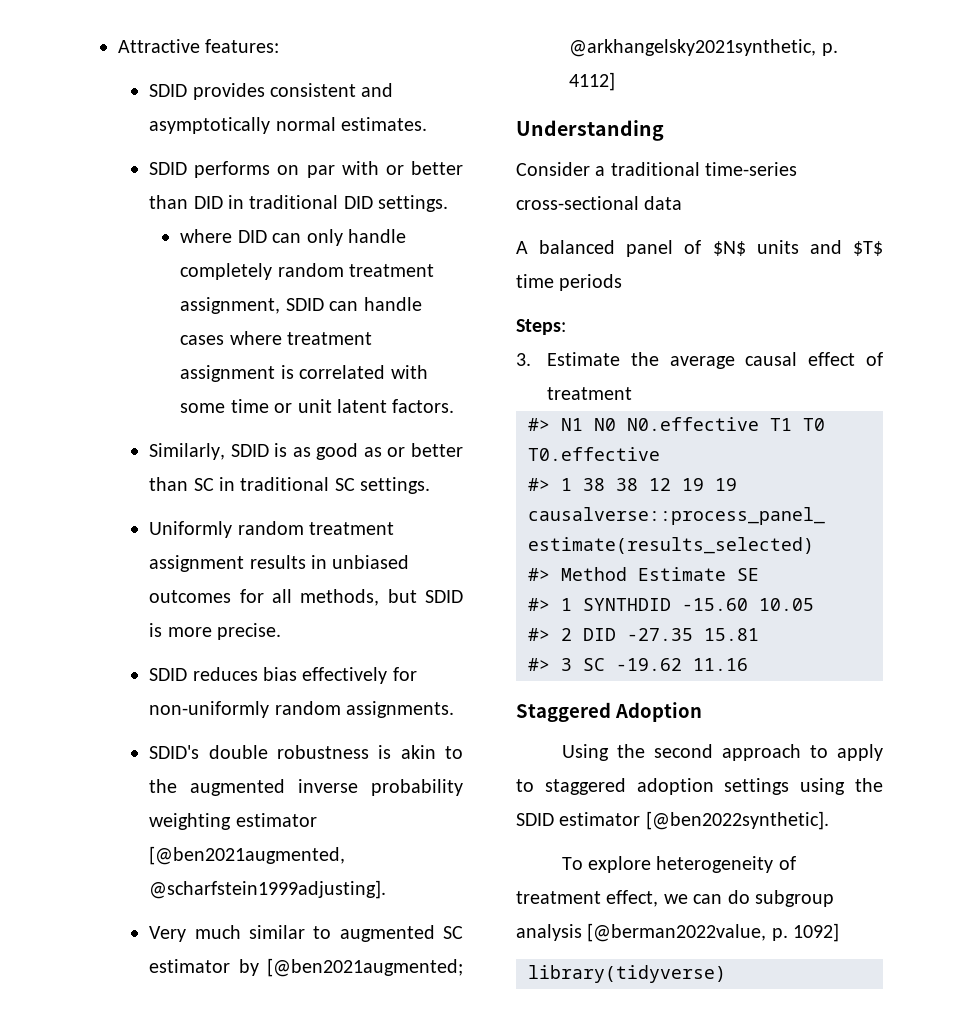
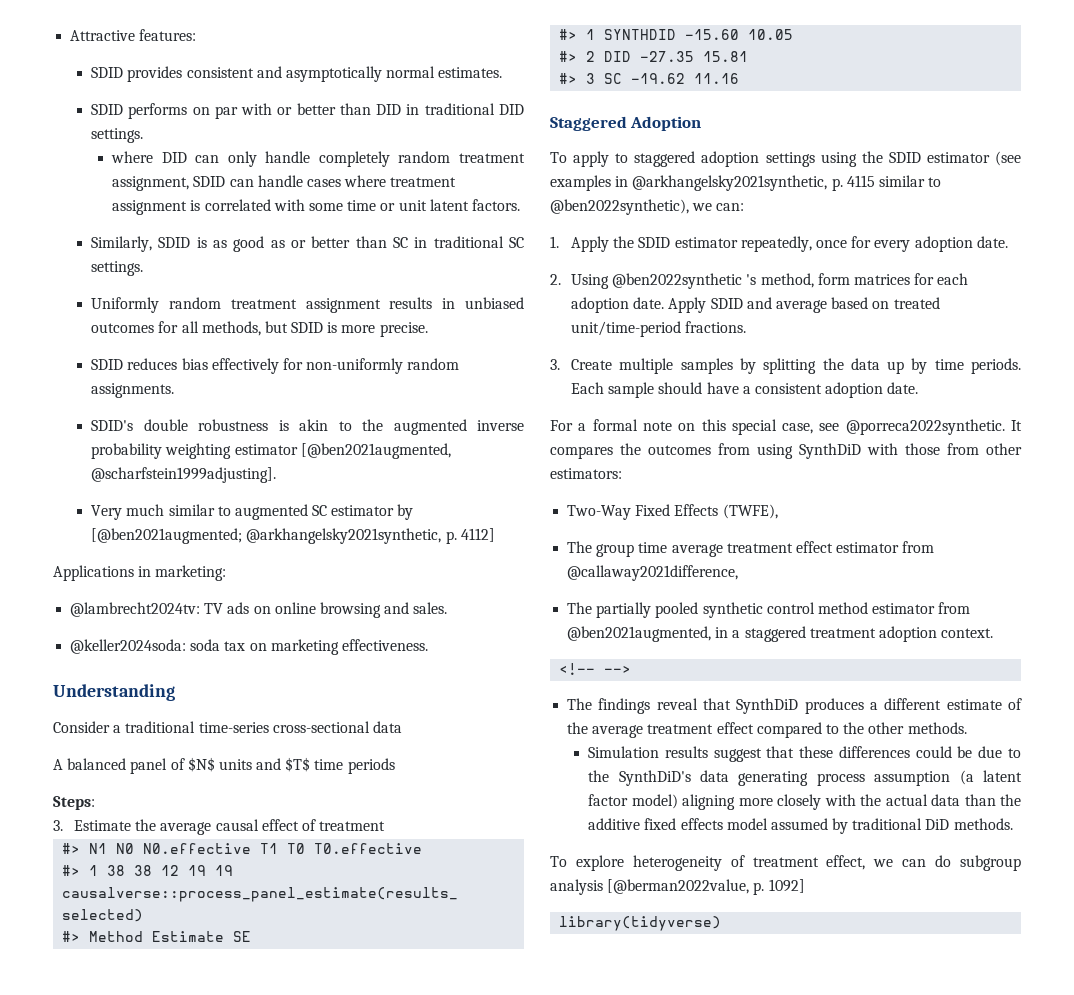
+ Applications in marketing:
+ @lambrecht2024tv: TV ads on online browsing and sales.
+ @keller2024soda: soda tax on marketing effectiveness.
- Using the second approach to apply to staggered adoption settings using the SDID estimator [@ben2022synthetic].
+ To apply to staggered adoption settings using the SDID estimator (see examples in @arkhangelsky2021synthetic, p. 4115 similar to @ben2022synthetic), we can:
+ 1. Apply the SDID estimator repeatedly, once for every adoption date.
+ 2. Using @ben2022synthetic 's method, form matrices for each adoption date. Apply SDID and average based on treated unit/time-period fractions.
+ 3. Create multiple samples by splitting the data up by time periods. Each sample should have a consistent adoption date.
+ For a formal note on this special case, see @porreca2022synthetic. It compares the outcomes from using SynthDiD with those from other estimators:
+ Two-Way Fixed Effects (TWFE),
+ The group time average treatment effect estimator from @callaway2021difference,
+ The partially pooled synthetic control method estimator from @ben2021augmented, in a staggered treatment adoption context.
+ <!-- -->
+ The findings reveal that SynthDiD produces a different estimate of the average treatment effect compared to the other methods.
+ Simulation results suggest that these differences could be due to the SynthDiD's data generating process assumption (a latent factor model) aligning more closely with the actual data than the additive fixed effects model assumed by traditional DiD methods.

